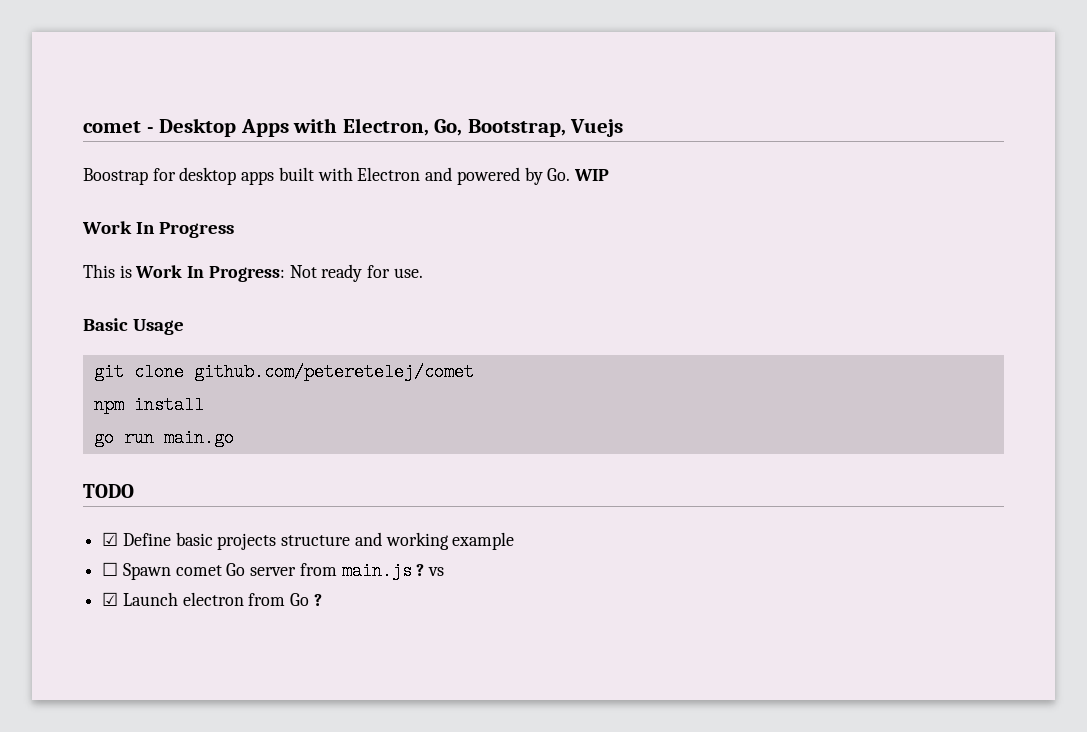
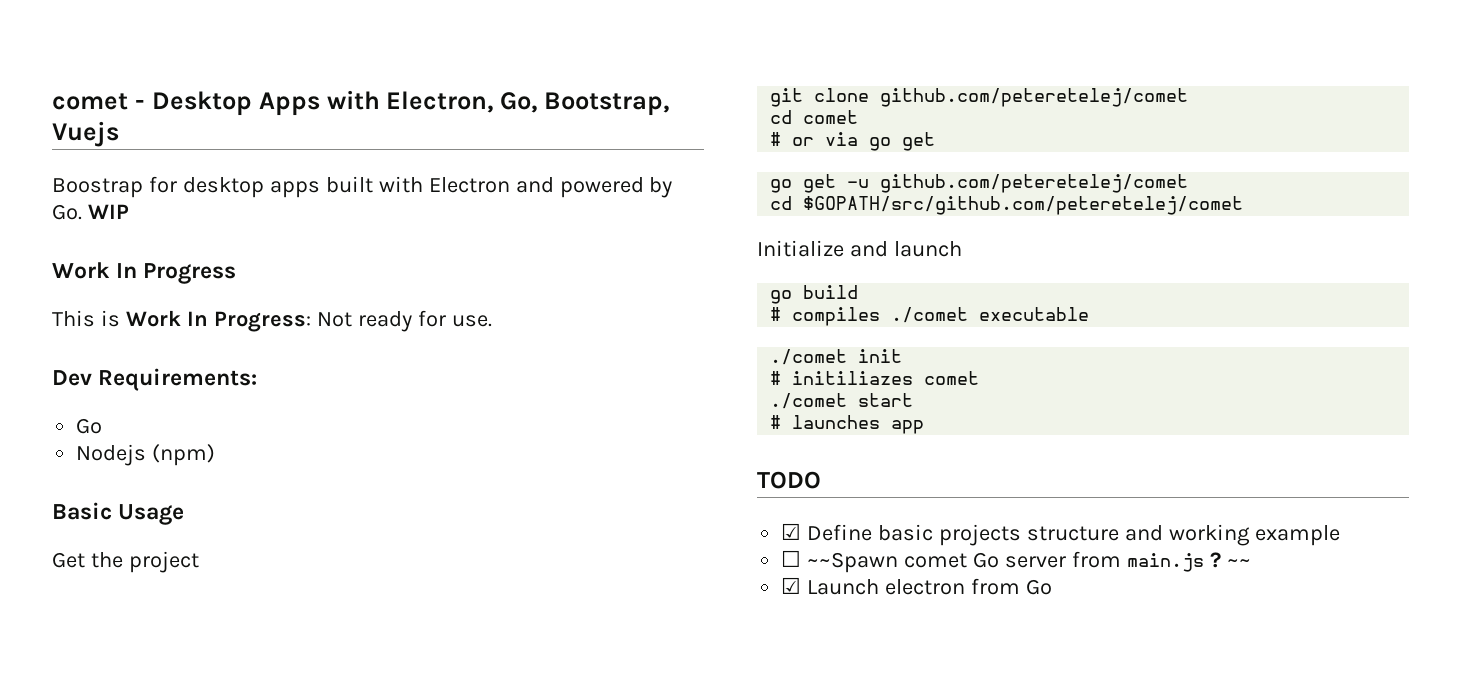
+ Dev Requirements:
+ Go
+ Nodejs (npm)
+ Get the project
- npm install
- go run main.go
+ cd comet
+ # or via go get
+ go get -u github.com/peteretelej/comet
+ cd $GOPATH/src/github.com/peteretelej/comet
+ Initialize and launch
+ go build
+ # compiles ./comet executable
+ ./comet init
+ # initiliazes comet
+ ./comet start
+ # launches app
- ☐ Spawn comet Go server from main.js ? vs
+ ☐ ~~Spawn comet Go server from main.js ? ~~
- ☑ Launch electron from Go ?
+ ☑ Launch electron from Go

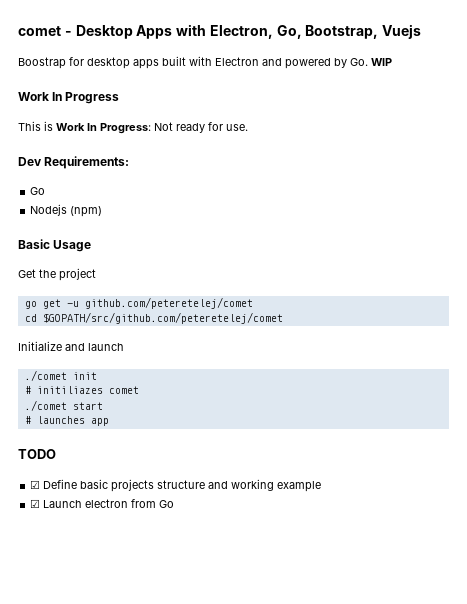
- git clone github.com/peteretelej/comet
- cd comet
- # or via go get
- go build
- # compiles ./comet executable
- ☐ ~~Spawn comet Go server from main.js ? ~~

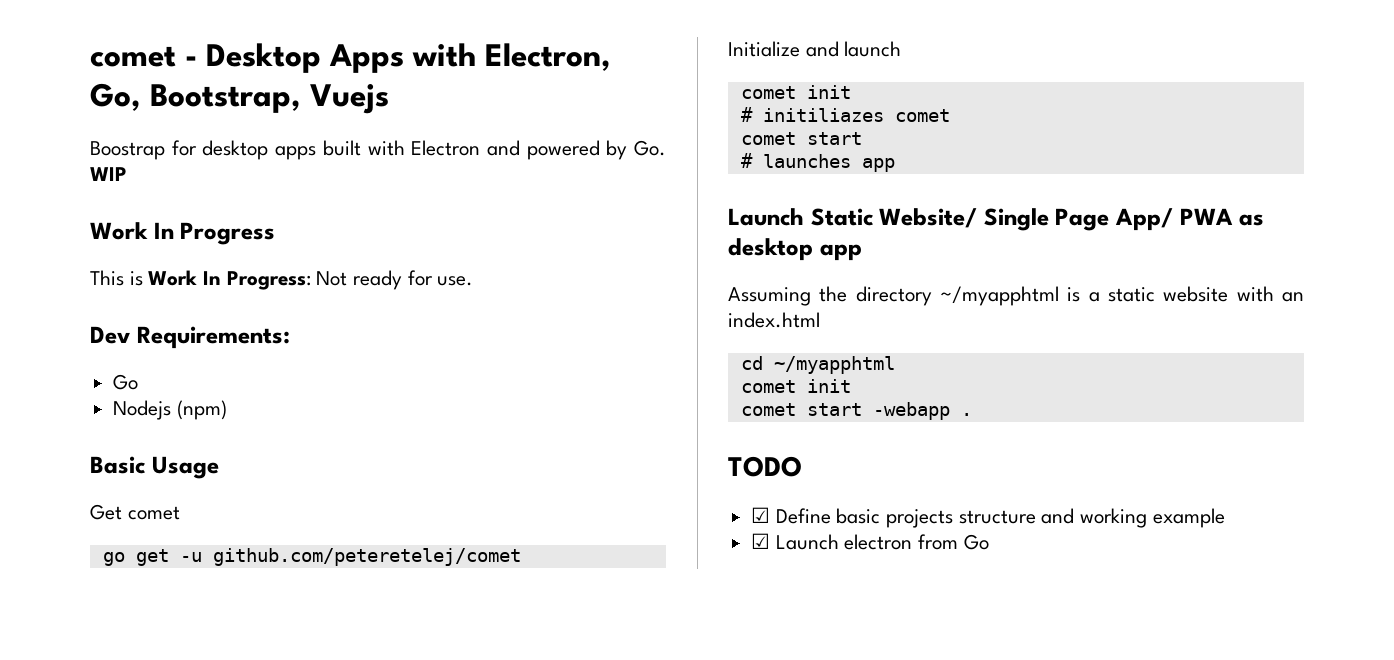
- Get the project
+ Get comet
- cd $GOPATH/src/github.com/peteretelej/comet
  Initialize and launch
- ./comet init
+ comet init
  # initiliazes comet
- ./comet start
+ comet start
+ Launch Static Website/ Single Page App/ PWA as desktop app
+ Assuming the directory ~/myapphtml is a static website with an index.html
+ cd ~/myapphtml
+ comet init
+ comet start -webapp .

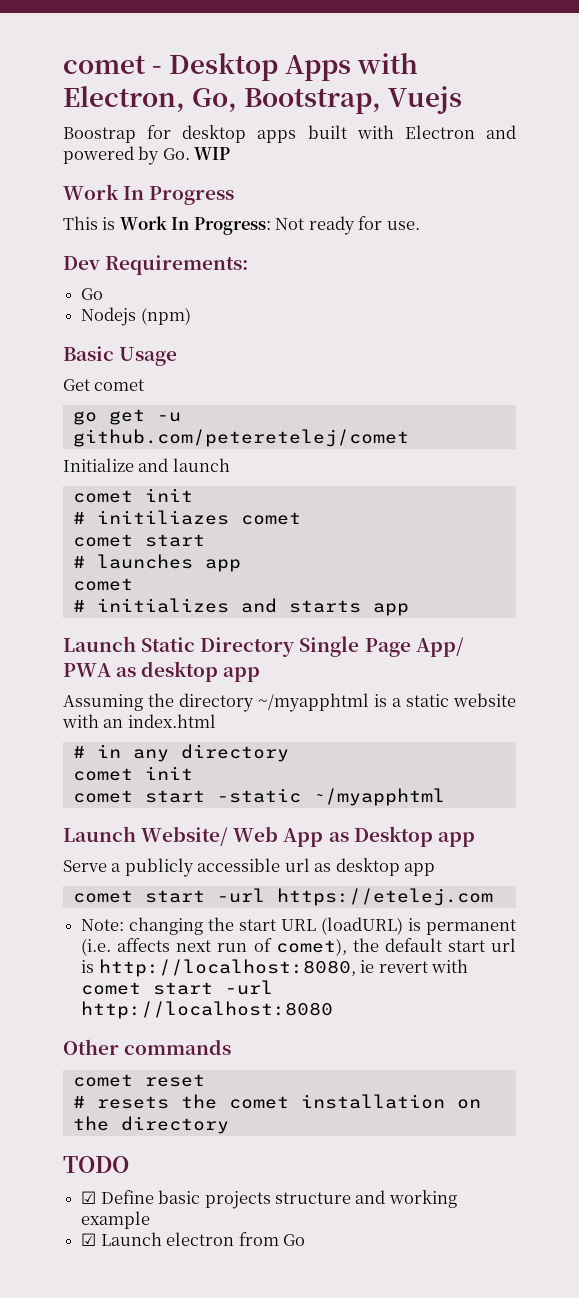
  # launches app
+ comet
+ # initializes and starts app
- Launch Static Website/ Single Page App/ PWA as desktop app
+ Launch Static Directory Single Page App/ PWA as desktop app
- cd ~/myapphtml
+ # in any directory
- comet start -webapp .
+ comet start -static ~/myapphtml
+ Launch Website/ Web App as Desktop app
+ Serve a publicly accessible url as desktop app
+ comet start -url https://etelej.com
+ Note: changing the start URL (loadURL) is permanent (i.e. affects next run of comet), the default start url is http://localhost:8080, ie revert with comet start -url http://localhost:8080
+ Other commands
+ comet reset
+ # resets the comet installation on the directory

